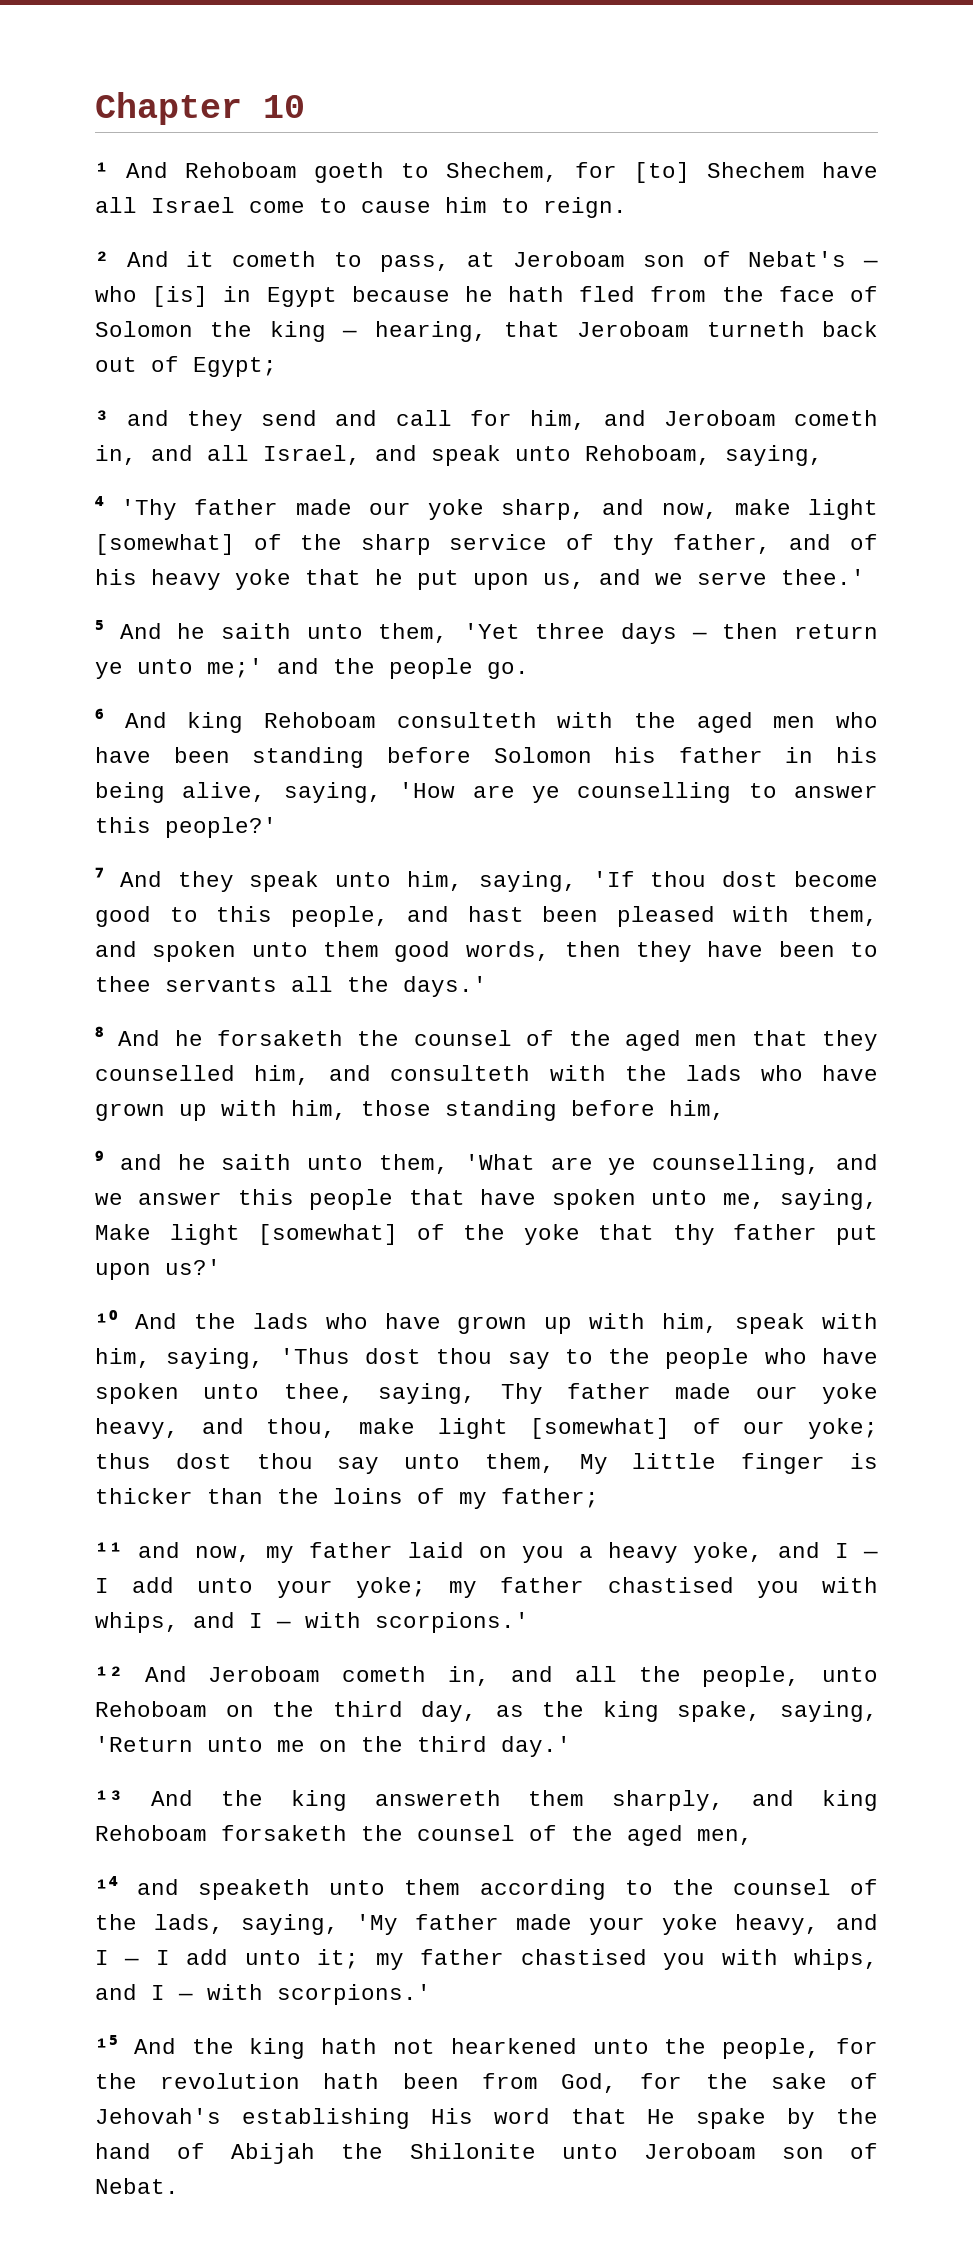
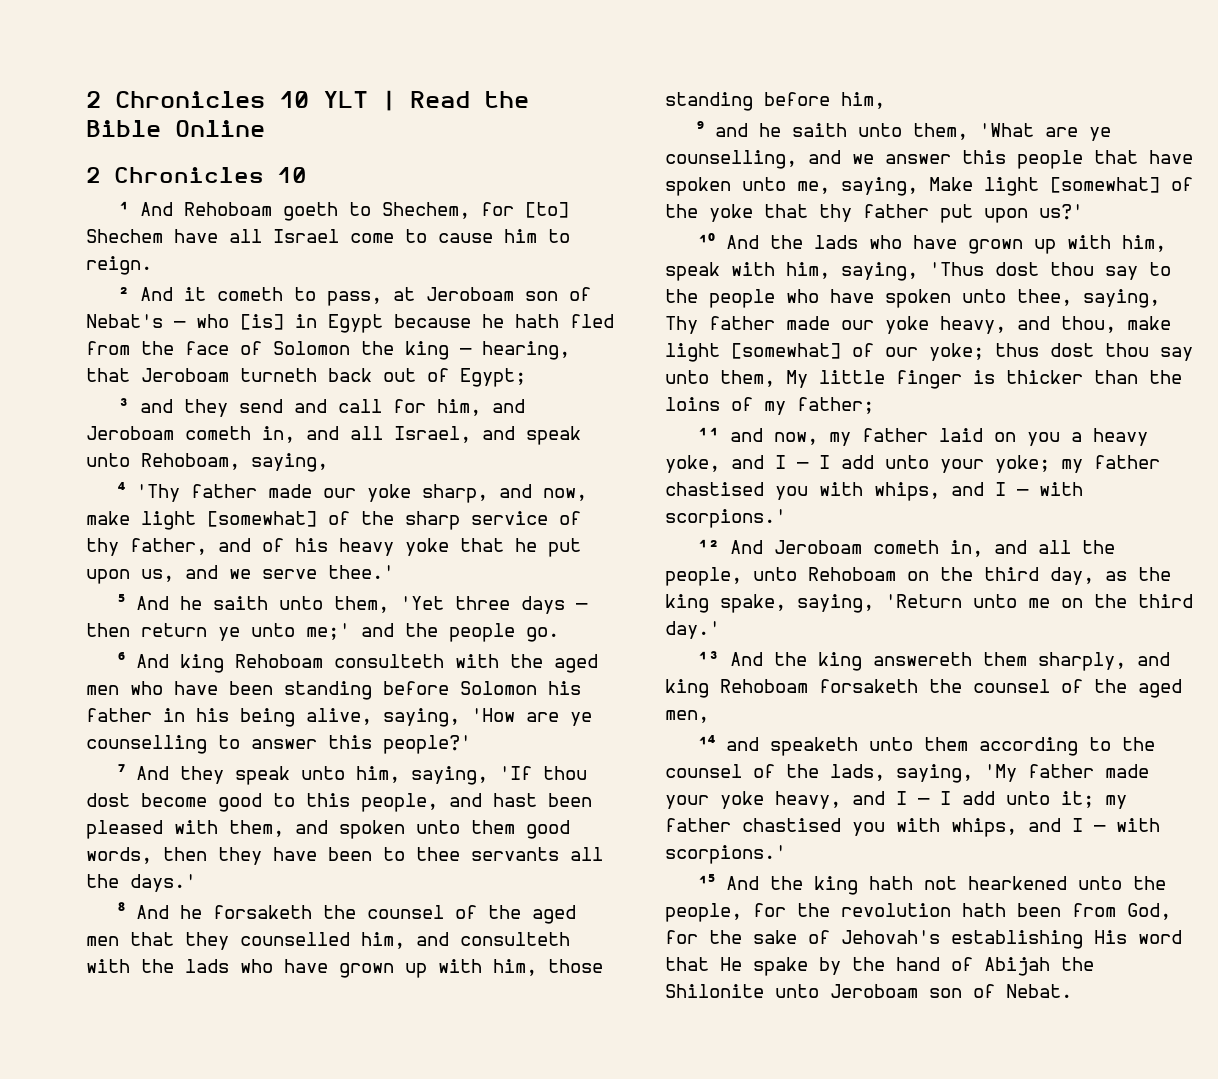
- Chapter 10
+ 2 Chronicles 10 YLT | Read the Bible Online
+ 2 Chronicles 10

